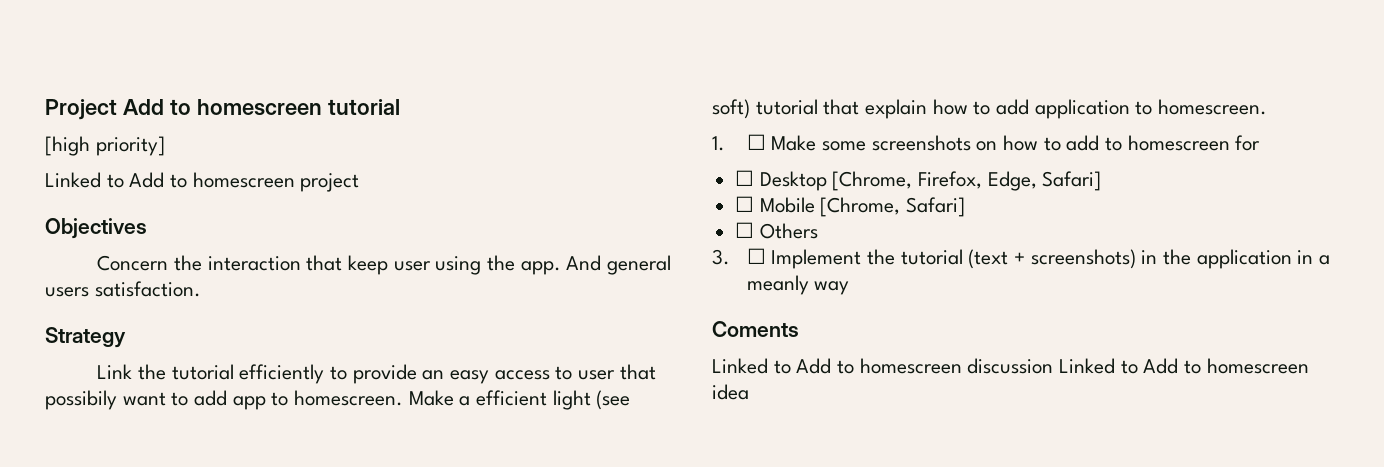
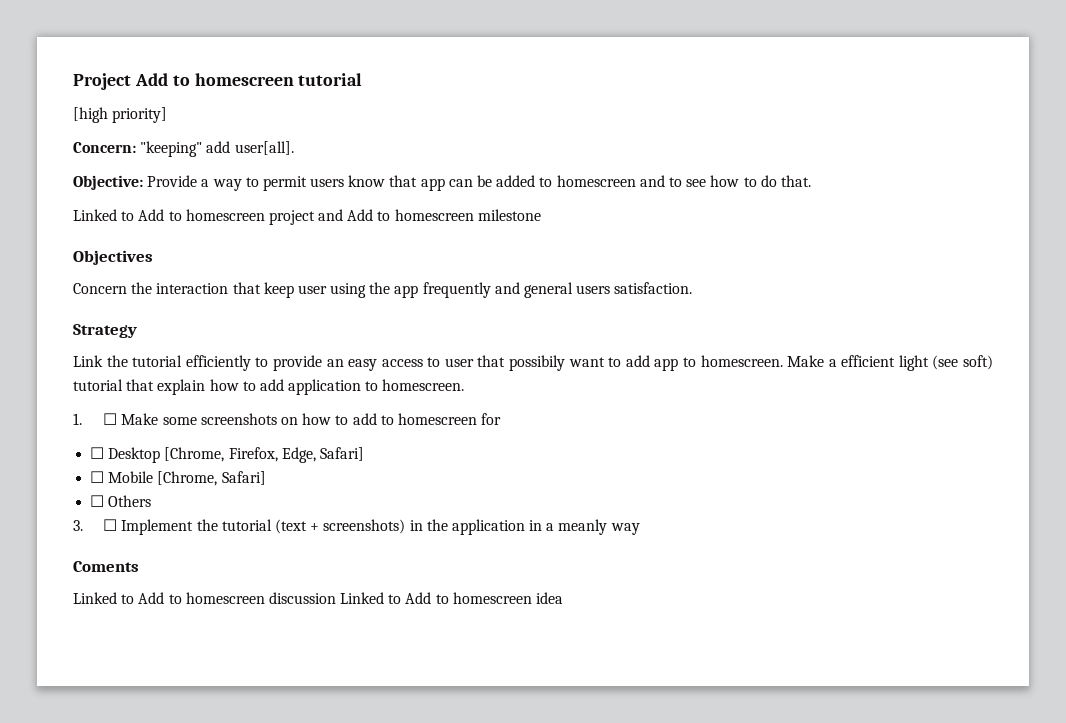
+ Concern: "keeping" add user[all].
+ Objective: Provide a way to permit users know that app can be added to homescreen and to see how to do that.
- Linked to Add to homescreen project
+ Linked to Add to homescreen project and Add to homescreen milestone
- Concern the interaction that keep user using the app. And general users satisfaction.
+ Concern the interaction that keep user using the app frequently and general users satisfaction.

